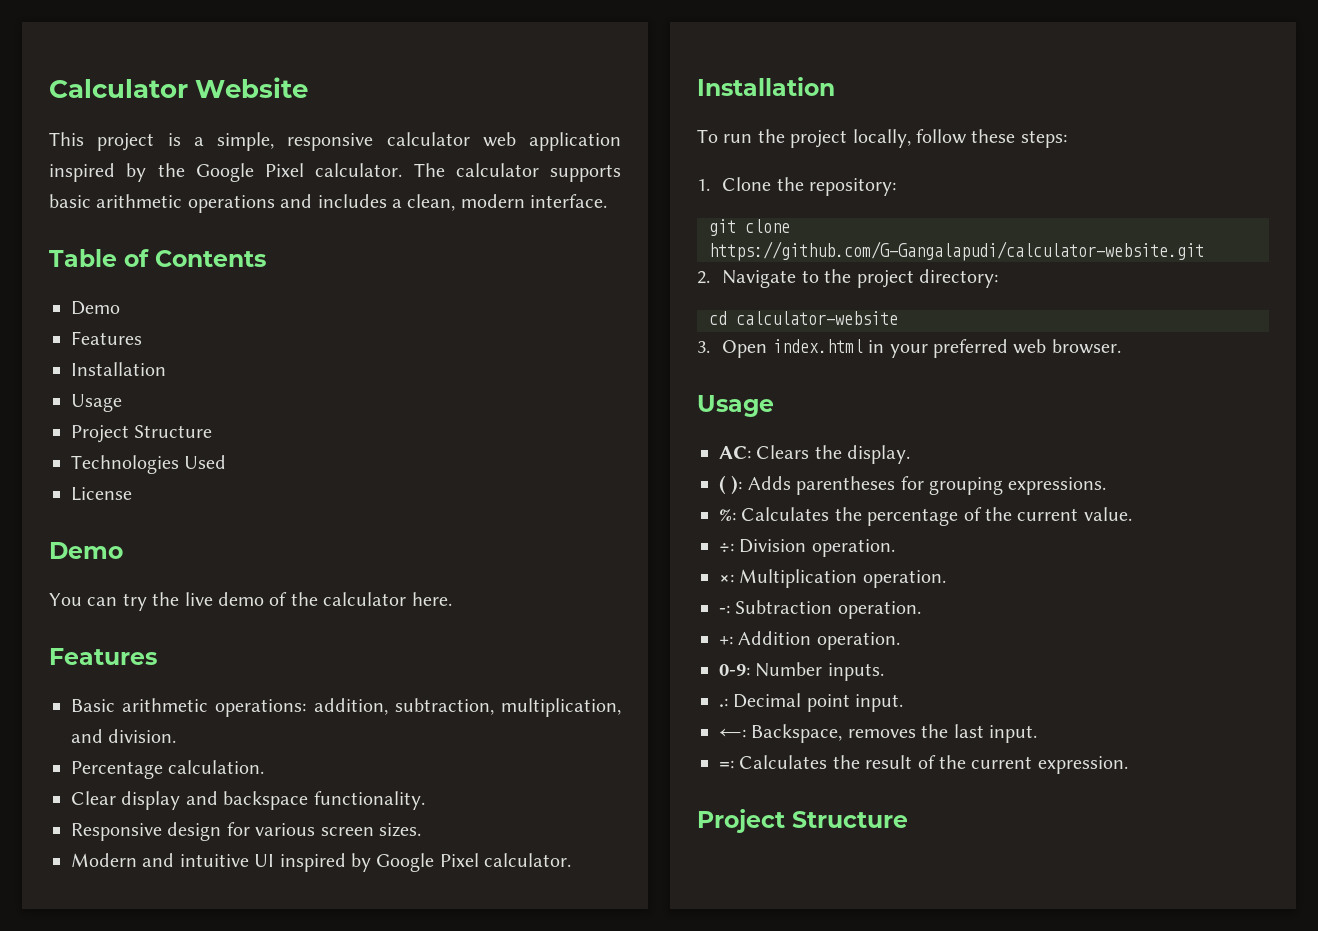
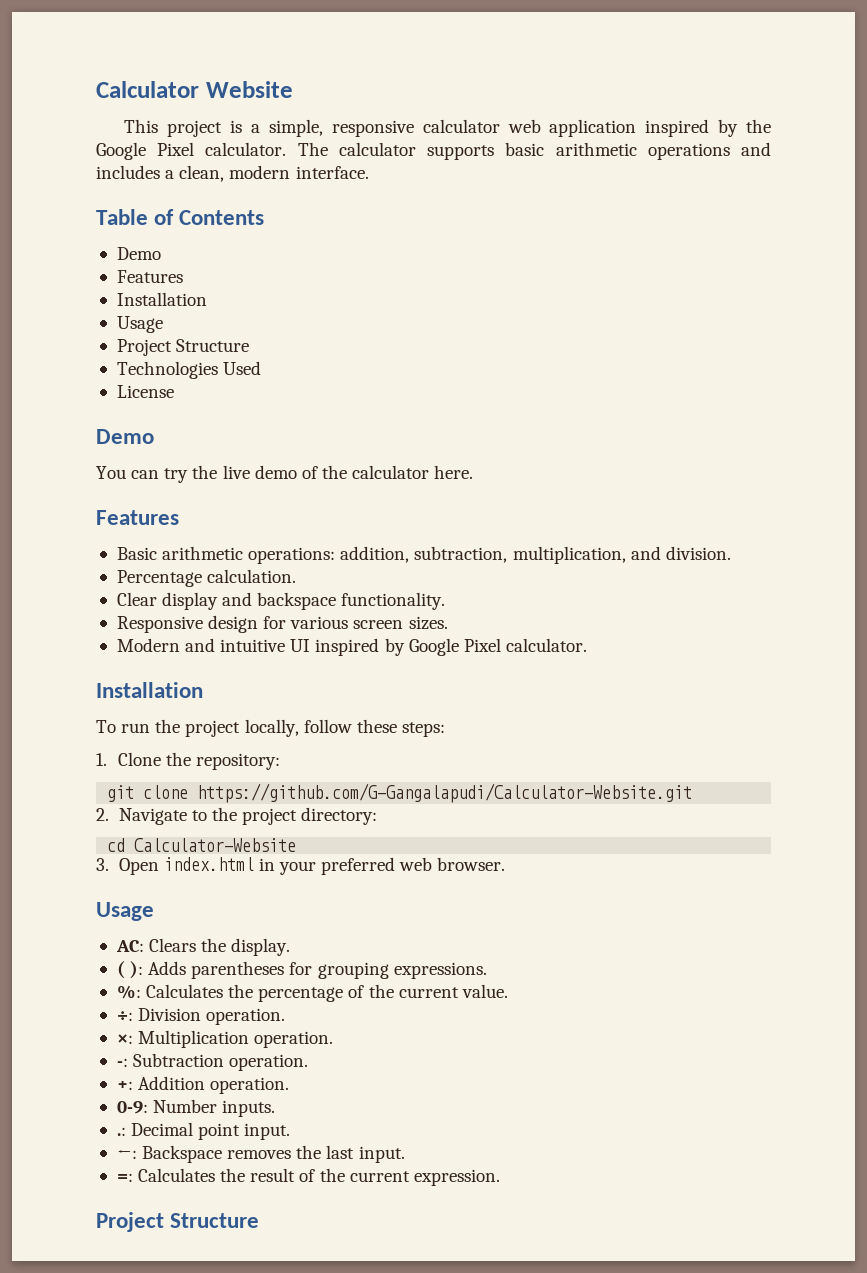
- git clone https://github.com/G-Gangalapudi/calculator-website.git
+ git clone https://github.com/G-Gangalapudi/Calculator-Website.git
- cd calculator-website
+ cd Calculator-Website
- ←: Backspace, removes the last input.
+ ←: Backspace removes the last input.

